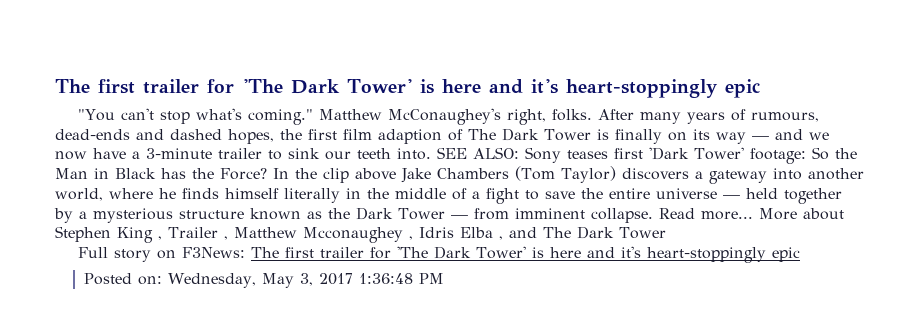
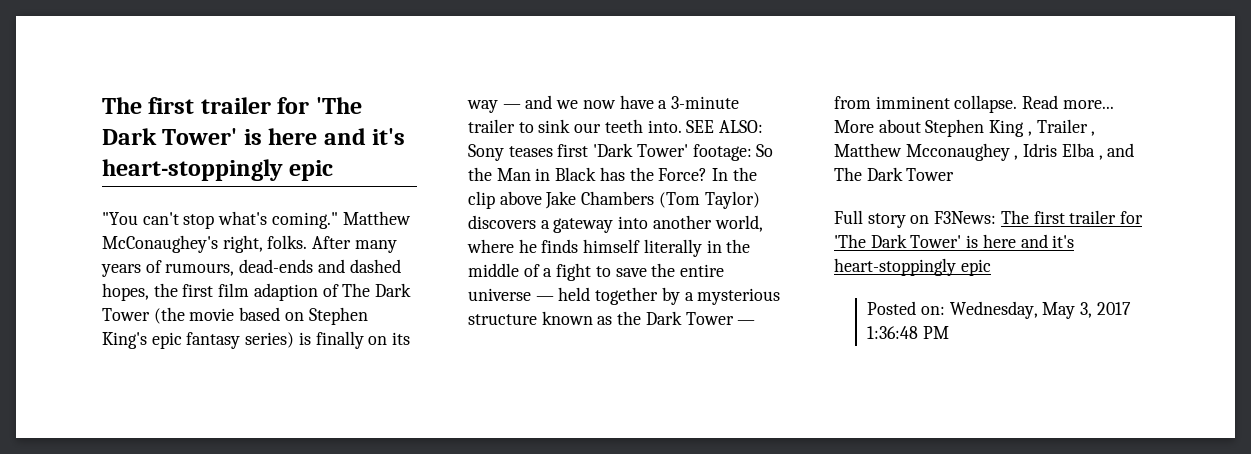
- After many years of rumours, dead-ends and dashed hopes, the first film adaption of The Dark Tower is finally on its way — and we now have a 3-minute trailer to sink our teeth into.
+ After many years of rumours, dead-ends and dashed hopes, the first film adaption of The Dark Tower (the movie based on Stephen King's epic fantasy series) is finally on its way — and we now have a 3-minute trailer to sink our teeth into.

